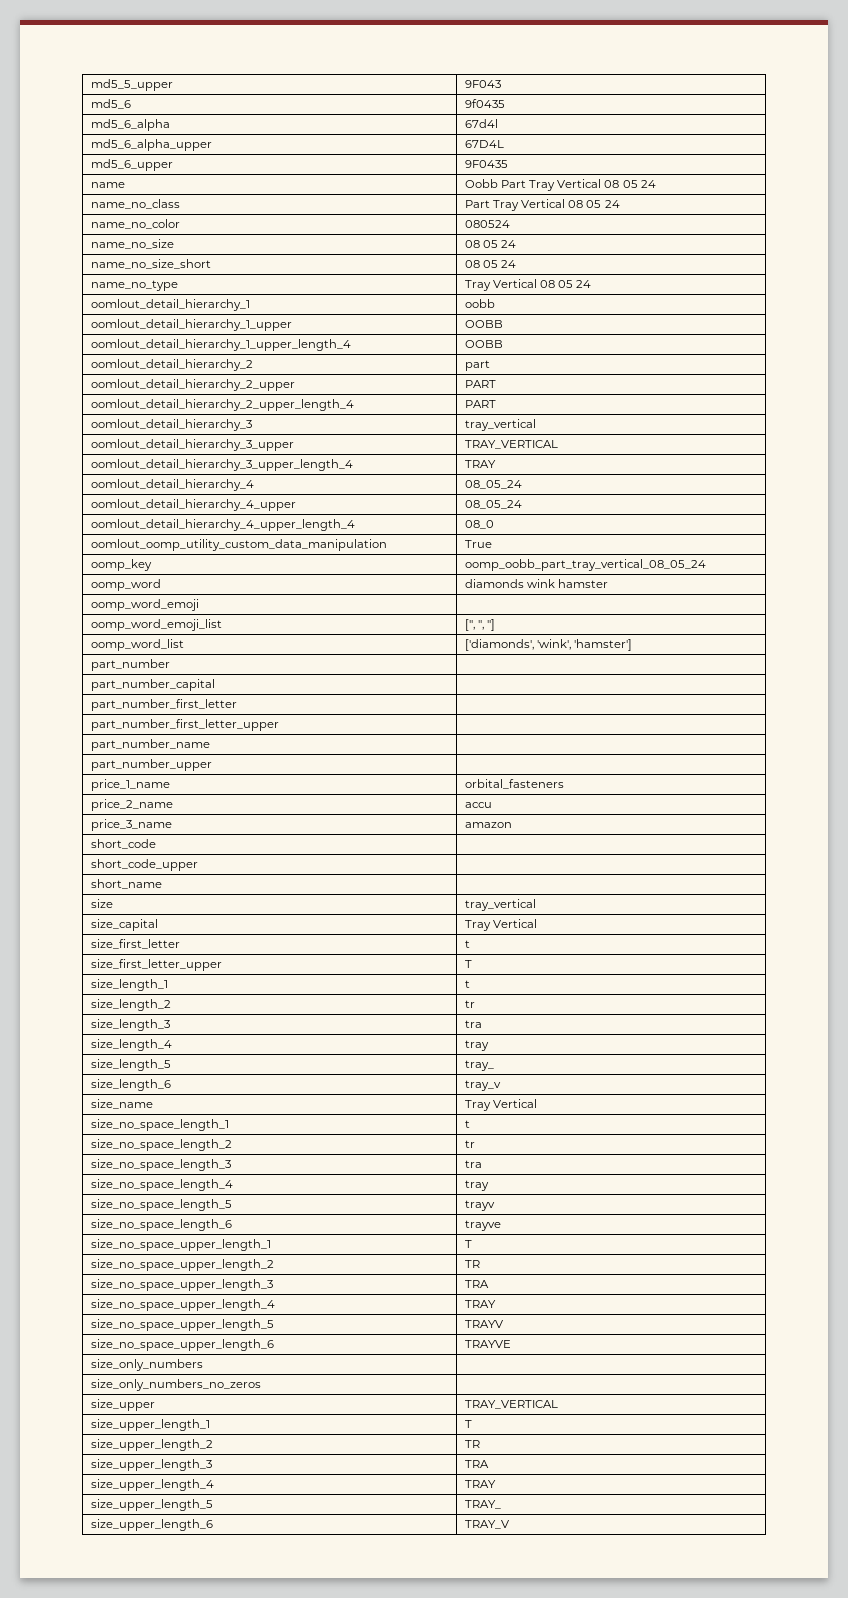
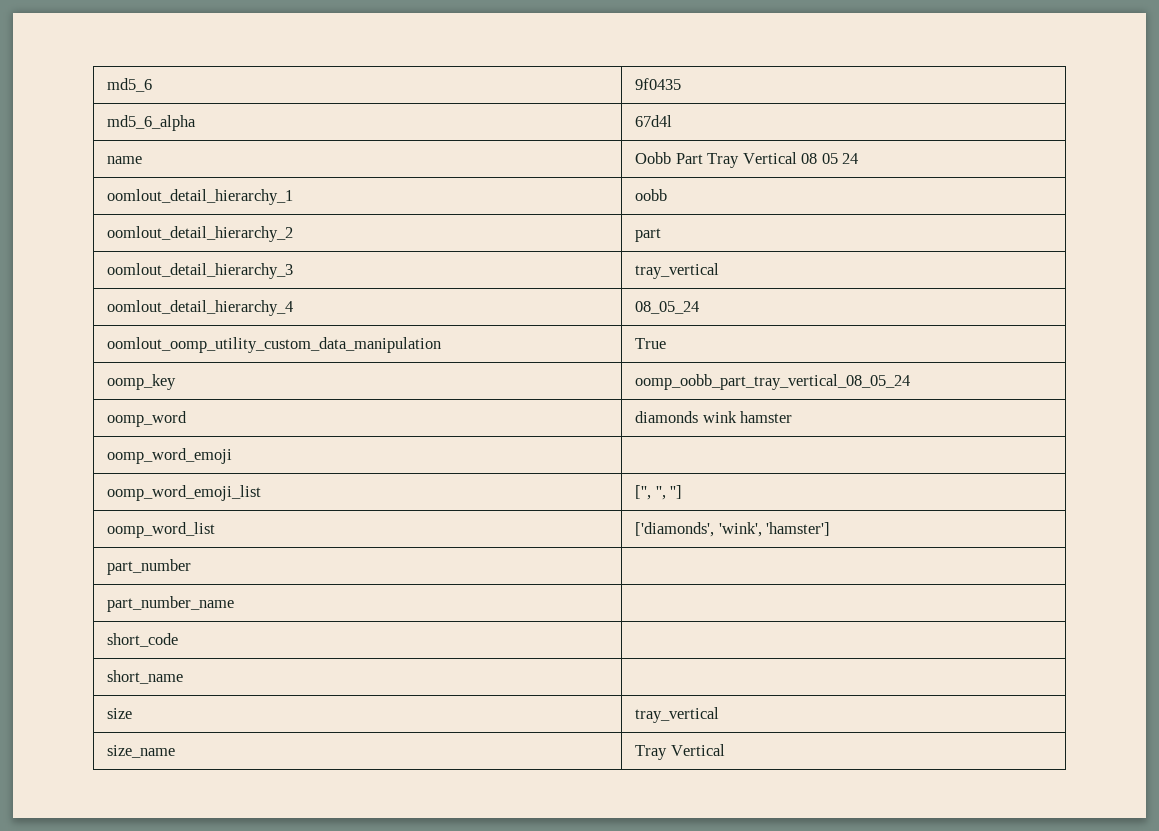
- md5_5_upper | 9F043
- md5_6_alpha_upper | 67D4L
- md5_6_upper | 9F0435
- name_no_class | Part Tray Vertical 08 05 24
- name_no_color | 080524
- name_no_size | 08 05 24
- name_no_size_short | 08 05 24
- name_no_type | Tray Vertical 08 05 24
  oomlout_detail_hierarchy_1 | oobb
- oomlout_detail_hierarchy_1_upper | OOBB
- oomlout_detail_hierarchy_1_upper_length_4 | OOBB
  oomlout_detail_hierarchy_2 | part
- oomlout_detail_hierarchy_2_upper | PART
- oomlout_detail_hierarchy_2_upper_length_4 | PART
  oomlout_detail_hierarchy_3 | tray_vertical
- oomlout_detail_hierarchy_3_upper | TRAY_VERTICAL
- oomlout_detail_hierarchy_3_upper_length_4 | TRAY
  oomlout_detail_hierarchy_4 | 08_05_24
- oomlout_detail_hierarchy_4_upper | 08_05_24
- oomlout_detail_hierarchy_4_upper_length_4 | 08_0
- part_number_capital |
- part_number_first_letter |
- part_number_first_letter_upper |
  part_number_name |
- part_number_upper |
- price_1_name | orbital_fasteners
- price_2_name | accu
- price_3_name | amazon
- short_code_upper |
- size_capital | Tray Vertical
- size_first_letter | t
- size_first_letter_upper | T
- size_length_1 | t
- size_length_2 | tr
- size_length_3 | tra
- size_length_4 | tray
- size_length_5 | tray_
- size_length_6 | tray_v
  size_name | Tray Vertical
- size_no_space_length_1 | t
- size_no_space_length_2 | tr
- size_no_space_length_3 | tra
- size_no_space_length_4 | tray
- size_no_space_length_5 | trayv
- size_no_space_length_6 | trayve
- size_no_space_upper_length_1 | T
- size_no_space_upper_length_2 | TR
- size_no_space_upper_length_3 | TRA
- size_no_space_upper_length_4 | TRAY
- size_no_space_upper_length_5 | TRAYV
- size_no_space_upper_length_6 | TRAYVE
- size_only_numbers |
- size_only_numbers_no_zeros |
- size_upper | TRAY_VERTICAL
- size_upper_length_1 | T
- size_upper_length_2 | TR
- size_upper_length_3 | TRA
- size_upper_length_4 | TRAY
- size_upper_length_5 | TRAY_
- size_upper_length_6 | TRAY_V

